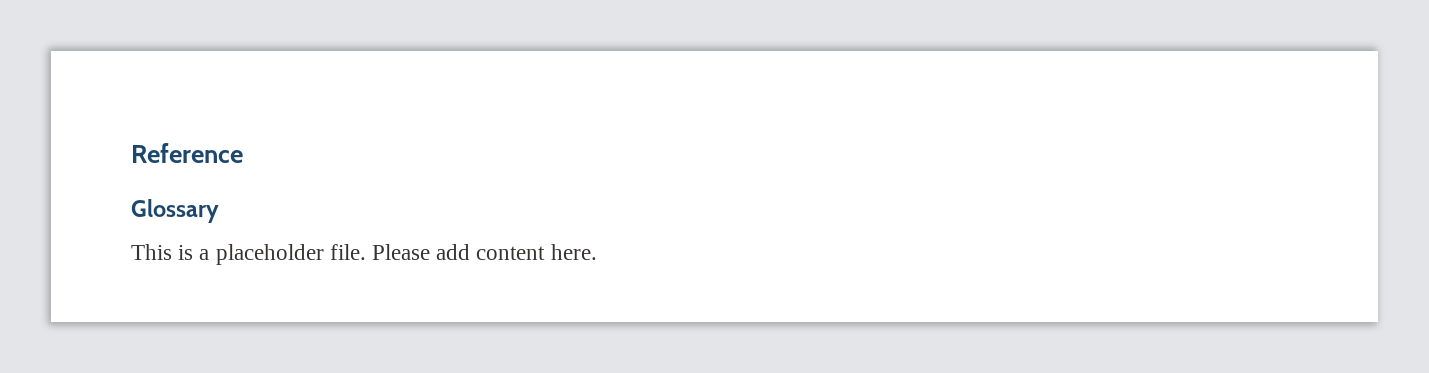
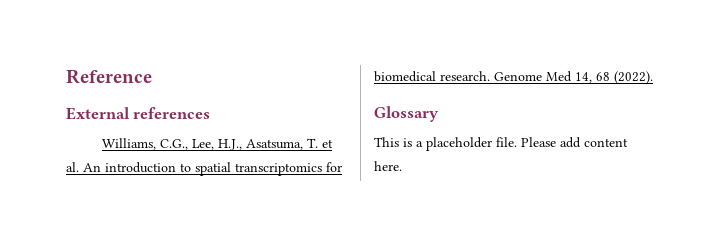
+ External references
+ Williams, C.G., Lee, H.J., Asatsuma, T. et al. An introduction to spatial transcriptomics for biomedical research. Genome Med 14, 68 (2022).

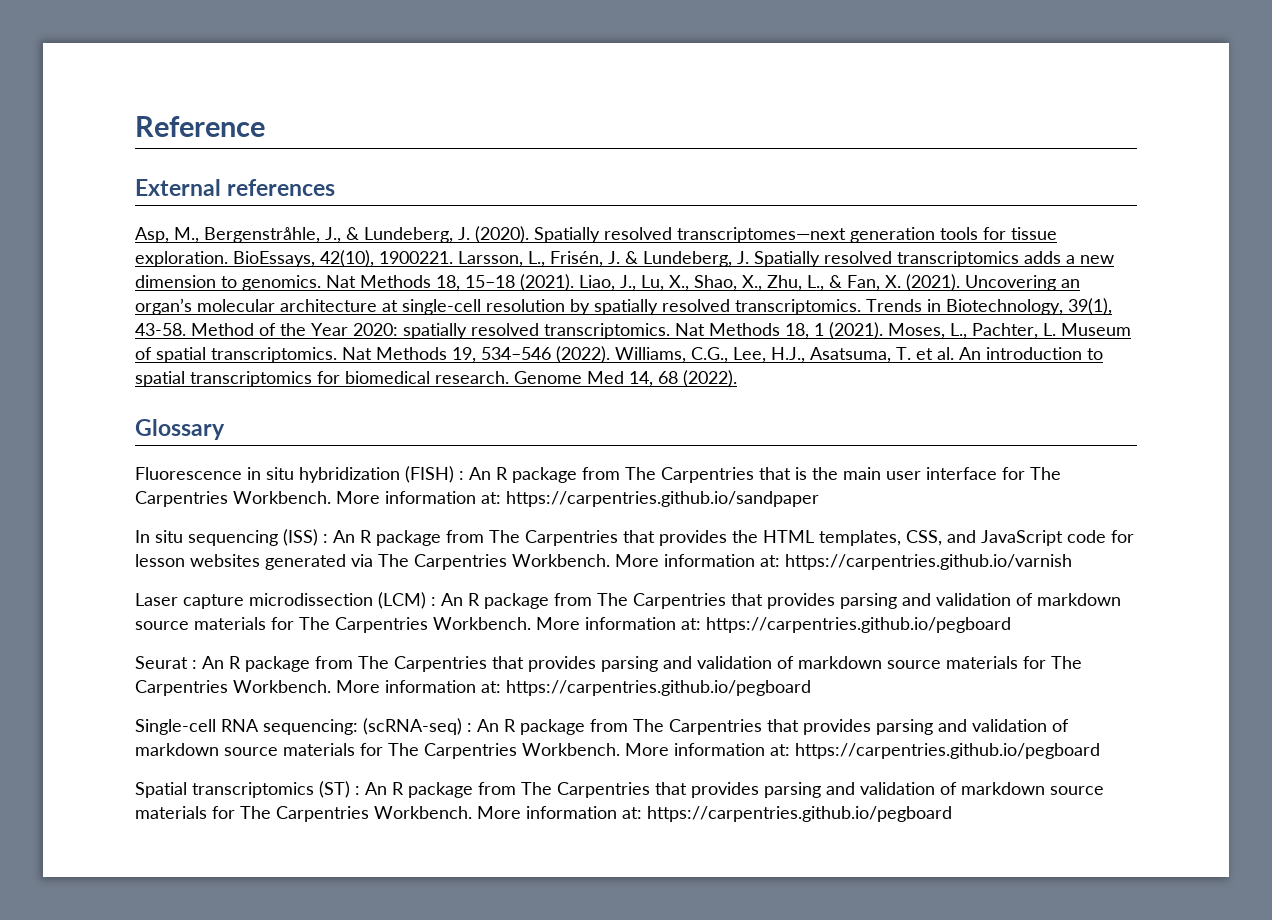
+ Asp, M., Bergenstråhle, J., & Lundeberg, J. (2020). Spatially resolved transcriptomes—next generation tools for tissue exploration. BioEssays, 42(10), 1900221. Larsson, L., Frisén, J. & Lundeberg, J. Spatially resolved transcriptomics adds a new dimension to genomics. Nat Methods 18, 15–18 (2021). Liao, J., Lu, X., Shao, X., Zhu, L., & Fan, X. (2021). Uncovering an organ’s molecular architecture at single-cell resolution by spatially resolved transcriptomics. Trends in Biotechnology, 39(1), 43-58. Method of the Year 2020: spatially resolved transcriptomics. Nat Methods 18, 1 (2021). Moses, L., Pachter, L. Museum of spatial transcriptomics. Nat Methods 19, 534–546 (2022).
- This is a placeholder file. Please add content here.
+ Fluorescence in situ hybridization (FISH) : An R package from The Carpentries that is the main user interface for The Carpentries Workbench. More information at: https://carpentries.github.io/sandpaper
+ In situ sequencing (ISS) : An R package from The Carpentries that provides the HTML templates, CSS, and JavaScript code for lesson websites generated via The Carpentries Workbench. More information at: https://carpentries.github.io/varnish
+ Laser capture microdissection (LCM) : An R package from The Carpentries that provides parsing and validation of markdown source materials for The Carpentries Workbench. More information at: https://carpentries.github.io/pegboard
+ Seurat : An R package from The Carpentries that provides parsing and validation of markdown source materials for The Carpentries Workbench. More information at: https://carpentries.github.io/pegboard
+ Single-cell RNA sequencing: (scRNA-seq) : An R package from The Carpentries that provides parsing and validation of markdown source materials for The Carpentries Workbench. More information at: https://carpentries.github.io/pegboard
+ Spatial transcriptomics (ST) : An R package from The Carpentries that provides parsing and validation of markdown source materials for The Carpentries Workbench. More information at: https://carpentries.github.io/pegboard

